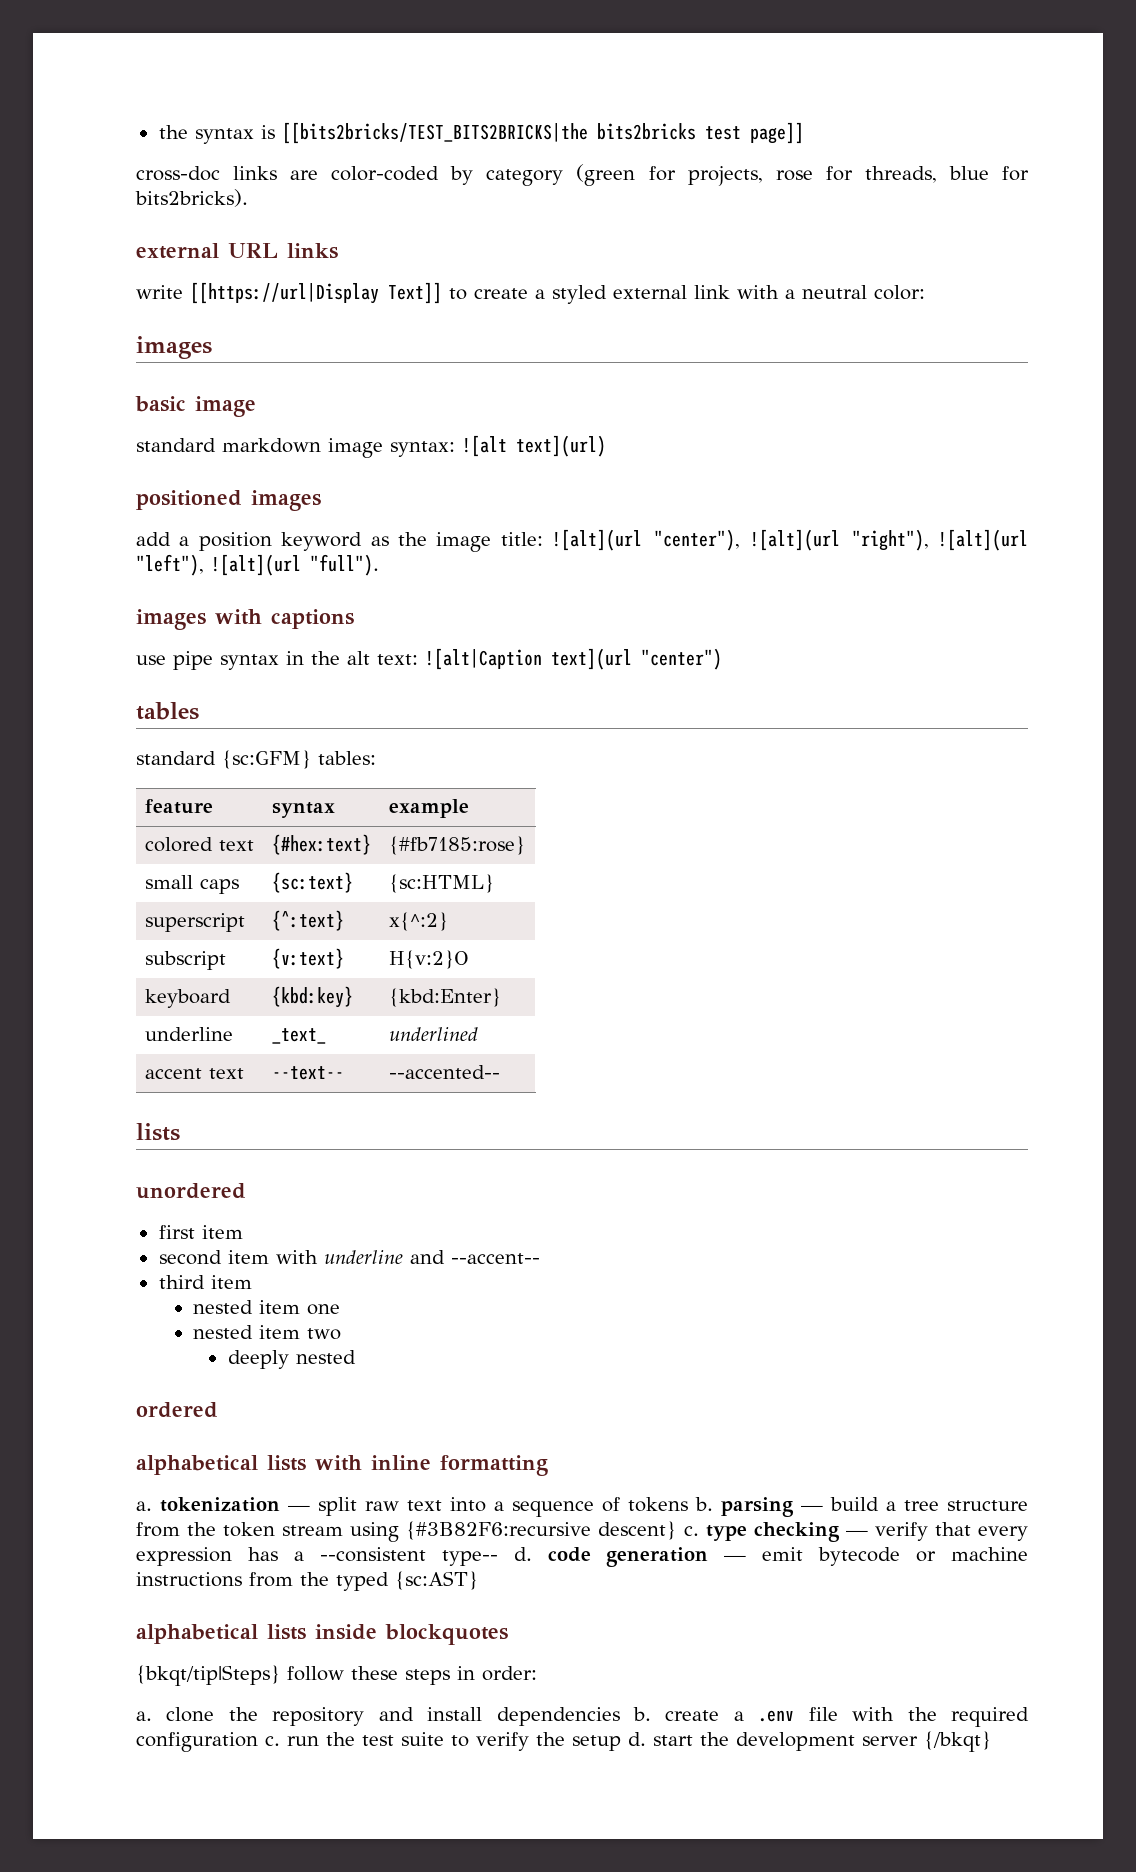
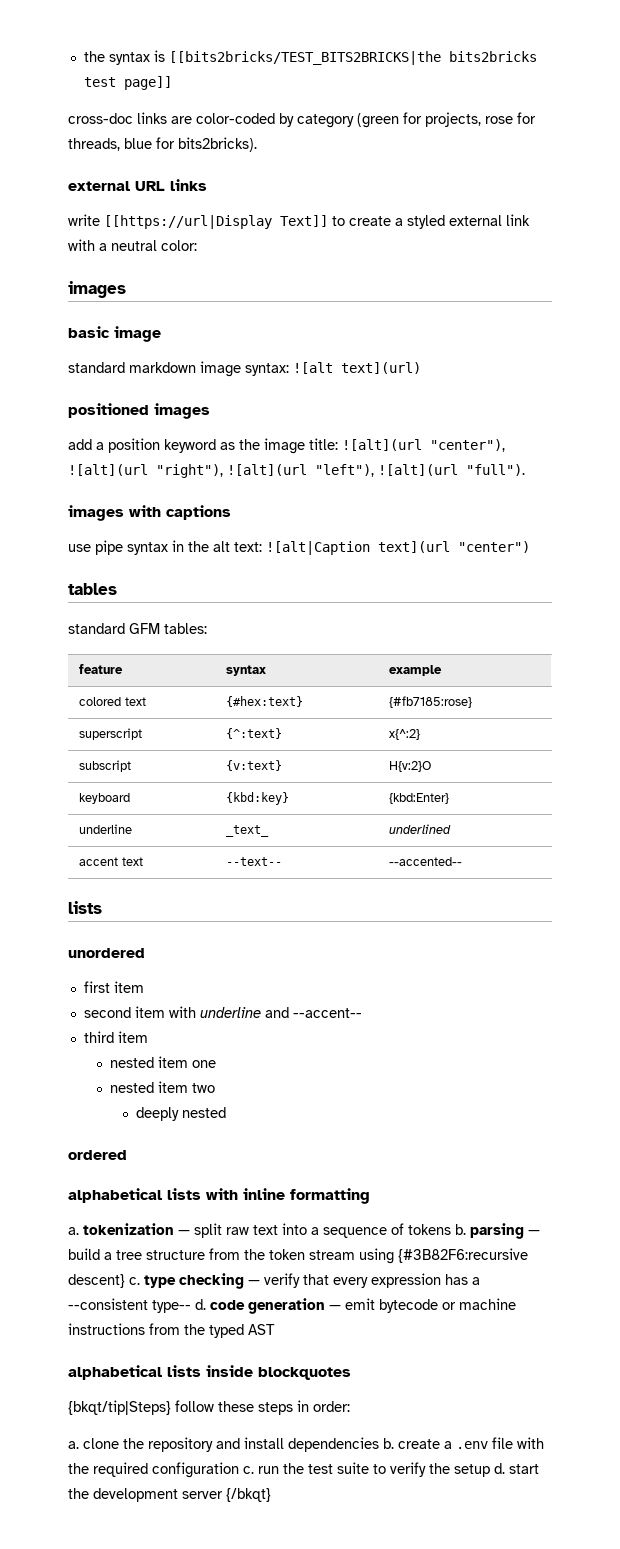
- standard {sc:GFM} tables:
+ standard GFM tables:
- small caps | {sc:text} | {sc:HTML}
- a. tokenization — split raw text into a sequence of tokens b. parsing — build a tree structure from the token stream using {#3B82F6:recursive descent} c. type checking — verify that every expression has a --consistent type-- d. code generation — emit bytecode or machine instructions from the typed {sc:AST}
+ a. tokenization — split raw text into a sequence of tokens b. parsing — build a tree structure from the token stream using {#3B82F6:recursive descent} c. type checking — verify that every expression has a --consistent type-- d. code generation — emit bytecode or machine instructions from the typed AST

